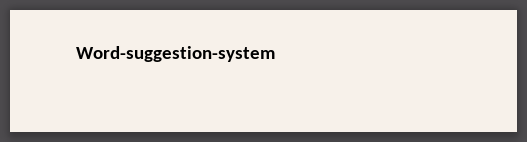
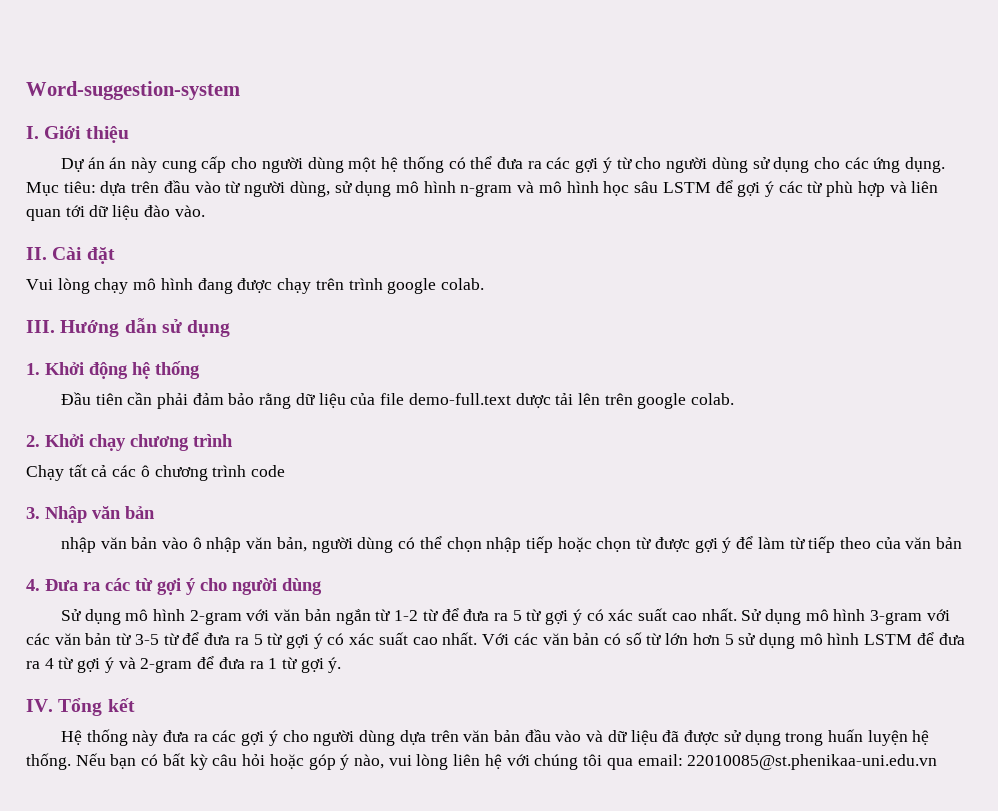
+ I. Giới thiệu
+ Dự án án này cung cấp cho người dùng một hệ thống có thể đưa ra các gợi ý từ cho người dùng sử dụng cho các ứng dụng. Mục tiêu: dựa trên đầu vào từ người dùng, sử dụng mô hình n-gram và mô hình học sâu LSTM để gợi ý các từ phù hợp và liên quan tới dữ liệu đào vào.
+ II. Cài đặt
+ Vui lòng chạy mô hình đang được chạy trên trình google colab.
+ III. Hướng dẫn sử dụng
+ 1. Khởi động hệ thống
+ Đầu tiên cần phải đảm bảo rằng dữ liệu của file demo-full.text dược tải lên trên google colab.
+ 2. Khởi chạy chương trình
+ Chạy tất cả các ô chương trình code
+ 3. Nhập văn bản
+ nhập văn bản vào ô nhập văn bản, người dùng có thể chọn nhập tiếp hoặc chọn từ được gợi ý để làm từ tiếp theo của văn bản
+ 4. Đưa ra các từ gợi ý cho người dùng
+ Sử dụng mô hình 2-gram với văn bản ngắn từ 1-2 từ để đưa ra 5 từ gợi ý có xác suất cao nhất. Sử dụng mô hình 3-gram với các văn bản từ 3-5 từ để đưa ra 5 từ gợi ý có xác suất cao nhất. Với các văn bản có số từ lớn hơn 5 sử dụng mô hình LSTM để đưa ra 4 từ gợi ý và 2-gram để đưa ra 1 từ gợi ý.
+ IV. Tổng kết
+ Hệ thống này đưa ra các gợi ý cho người dùng dựa trên văn bản đầu vào và dữ liệu đã được sử dụng trong huấn luyện hệ thống. Nếu bạn có bất kỳ câu hỏi hoặc góp ý nào, vui lòng liên hệ với chúng tôi qua email: 22010085@st.phenikaa-uni.edu.vn

